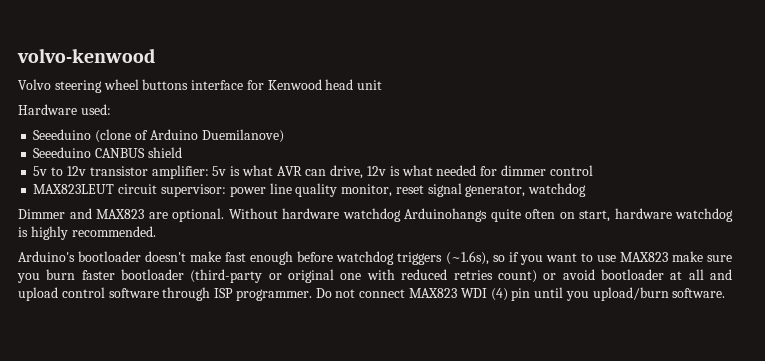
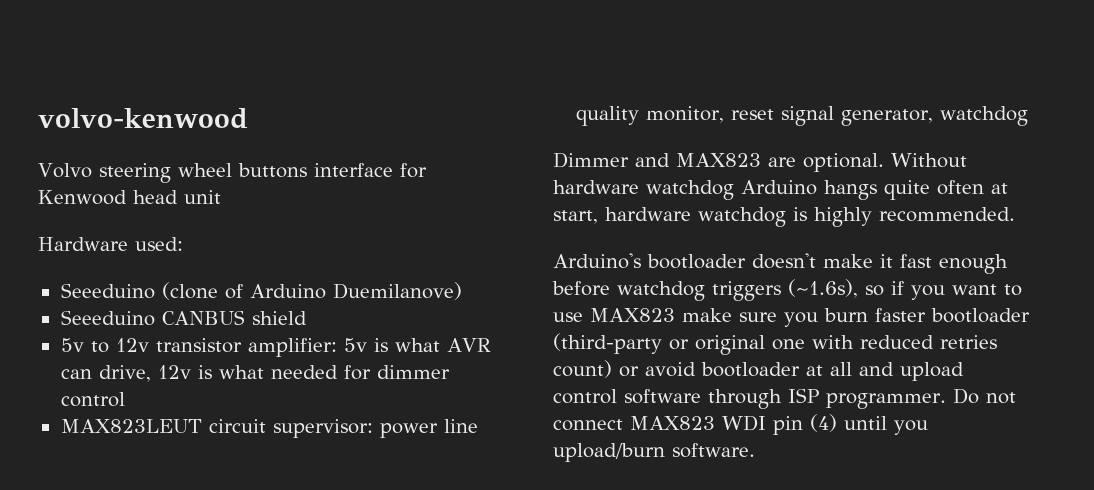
- Without hardware watchdog Arduinohangs quite often on start, hardware watchdog is highly recommended.
+ Without hardware watchdog Arduino hangs quite often at start, hardware watchdog is highly recommended.
- Arduino's bootloader doesn't make fast enough before watchdog triggers (~1.6s), so if you want to use MAX823 make sure you burn faster bootloader (third-party or original one with reduced retries count) or avoid bootloader at all and upload control software through ISP programmer.
+ Arduino's bootloader doesn't make it fast enough before watchdog triggers (~1.6s), so if you want to use MAX823 make sure you burn faster bootloader (third-party or original one with reduced retries count) or avoid bootloader at all and upload control software through ISP programmer.
- Do not connect MAX823 WDI (4) pin until you upload/burn software.
+ Do not connect MAX823 WDI pin (4) until you upload/burn software.

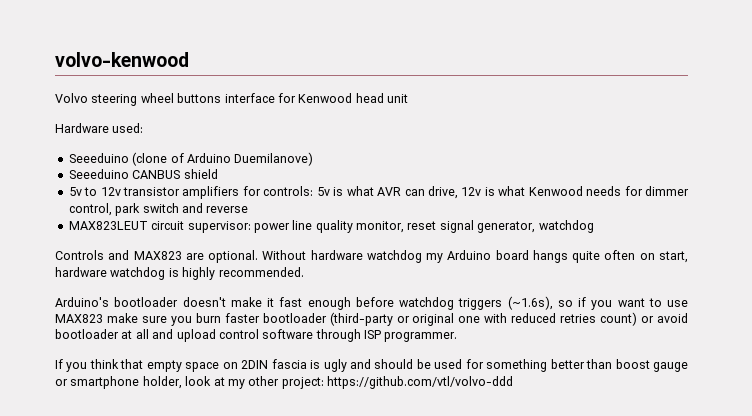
- 5v to 12v transistor amplifier: 5v is what AVR can drive, 12v is what needed for dimmer control
+ 5v to 12v transistor amplifiers for controls: 5v is what AVR can drive, 12v is what Kenwood needs for dimmer control, park switch and reverse
- Dimmer and MAX823 are optional.
+ Controls and MAX823 are optional.
- Without hardware watchdog Arduino hangs quite often at start, hardware watchdog is highly recommended.
+ Without hardware watchdog my Arduino board hangs quite often on start, hardware watchdog is highly recommended.
- Arduino's bootloader doesn't make it fast enough before watchdog triggers (~1.6s), so if you want to use MAX823 make sure you burn faster bootloader (third-party or original one with reduced retries count) or avoid bootloader at all and upload control software through ISP programmer. Do not connect MAX823 WDI pin (4) until you upload/burn software.
+ Arduino's bootloader doesn't make it fast enough before watchdog triggers (~1.6s), so if you want to use MAX823 make sure you burn faster bootloader (third-party or original one with reduced retries count) or avoid bootloader at all and upload control software through ISP programmer.
+ If you think that empty space on 2DIN fascia is ugly and should be used for something better than boost gauge or smartphone holder, look at my other project: https://github.com/vtl/volvo-ddd

